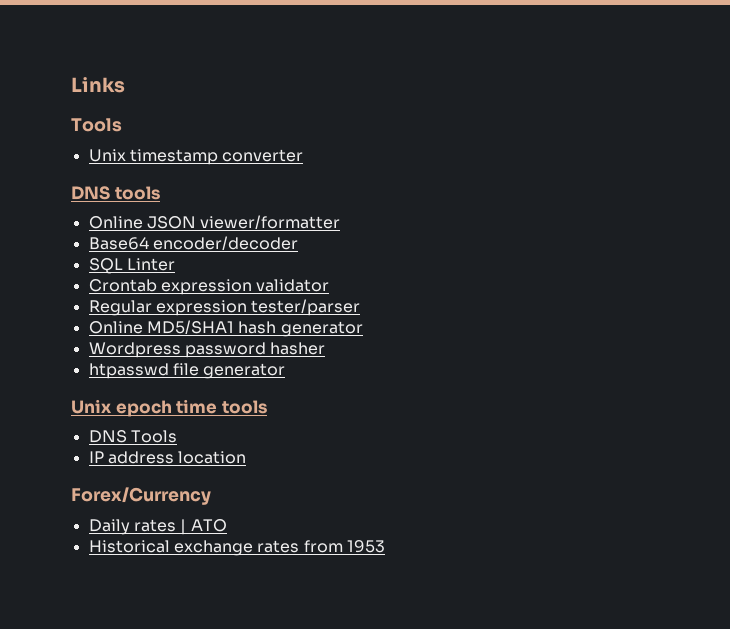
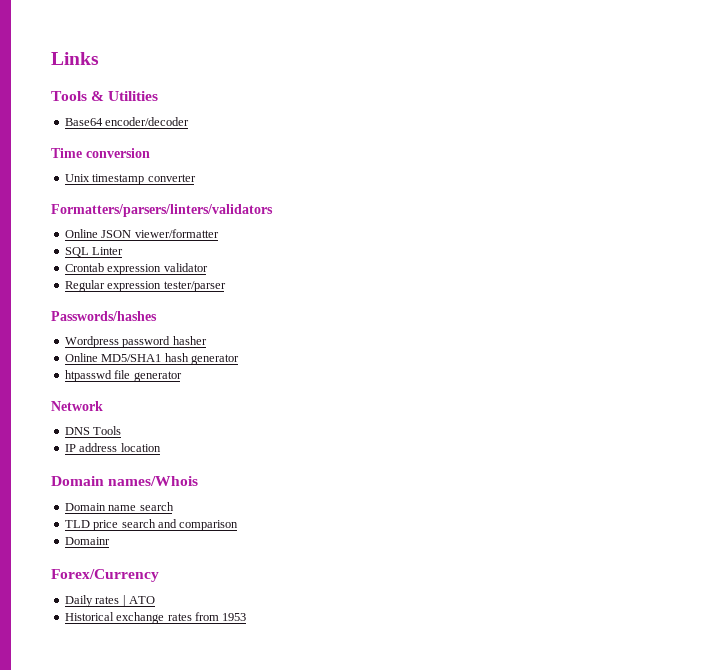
  Links
- Tools
+ Tools & Utilities
+ Base64 encoder/decoder
+ Time conversion
- DNS tools
+ Formatters/parsers/linters/validators
- Base64 encoder/decoder
+ Passwords/hashes
+ Wordpress password hasher
- Wordpress password hasher
- Unix epoch time tools
+ Network
+ Domain names/Whois
+ Domain name search
+ TLD price search and comparison
+ Domainr

